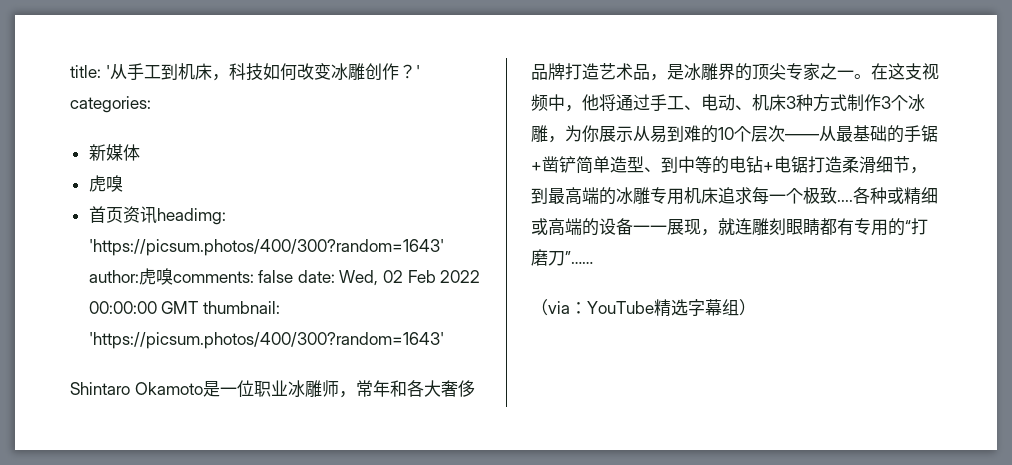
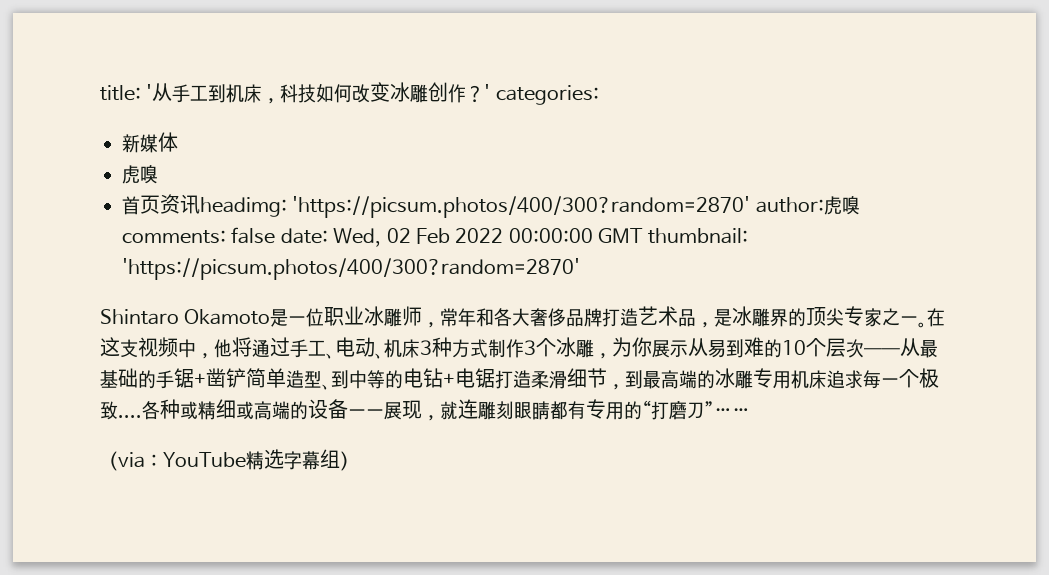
- 首页资讯headimg: 'https://picsum.photos/400/300?random=1643' author:虎嗅comments: false date: Wed, 02 Feb 2022 00:00:00 GMT thumbnail: 'https://picsum.photos/400/300?random=1643'
+ 首页资讯headimg: 'https://picsum.photos/400/300?random=2870' author:虎嗅comments: false date: Wed, 02 Feb 2022 00:00:00 GMT thumbnail: 'https://picsum.photos/400/300?random=2870'

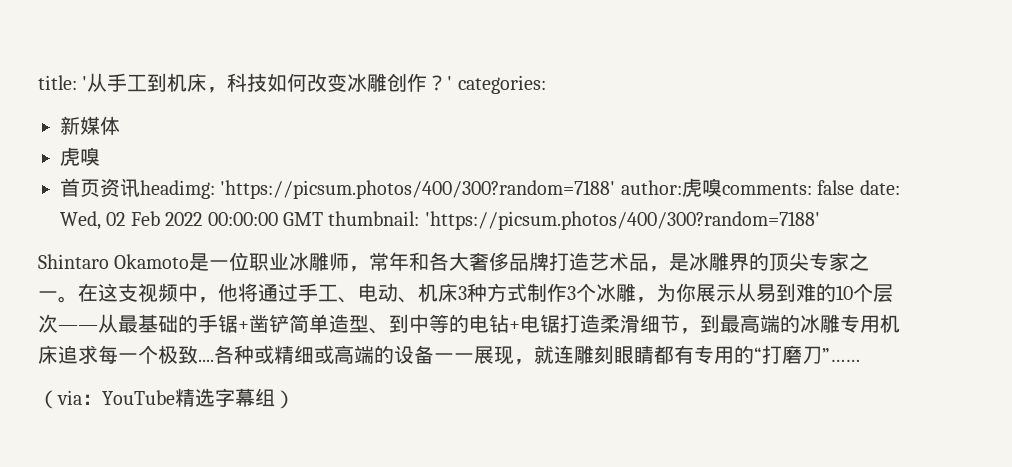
- 首页资讯headimg: 'https://picsum.photos/400/300?random=2870' author:虎嗅comments: false date: Wed, 02 Feb 2022 00:00:00 GMT thumbnail: 'https://picsum.photos/400/300?random=2870'
+ 首页资讯headimg: 'https://picsum.photos/400/300?random=7188' author:虎嗅comments: false date: Wed, 02 Feb 2022 00:00:00 GMT thumbnail: 'https://picsum.photos/400/300?random=7188'

